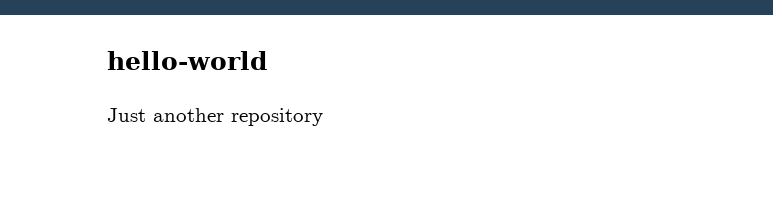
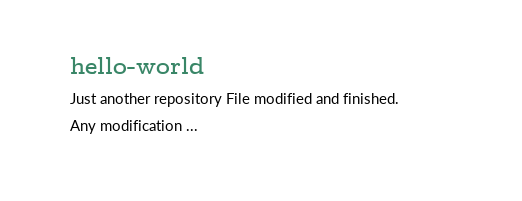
- Just another repository
+ Just another repository File modified and finished.
+ Any modification ...

